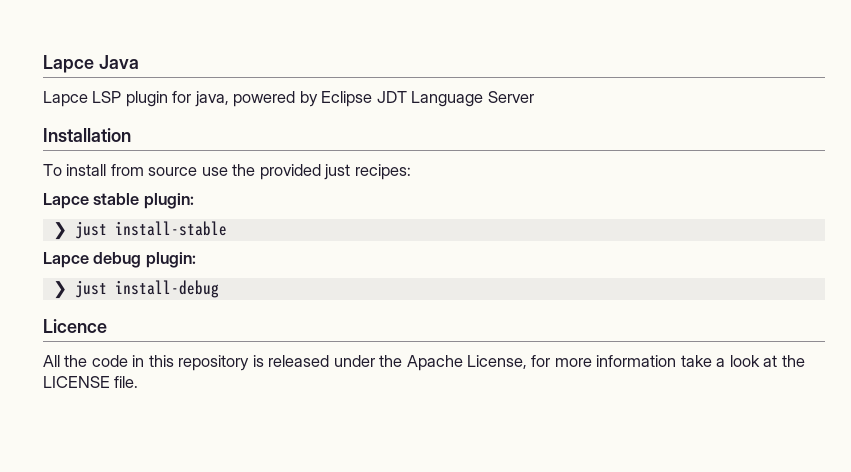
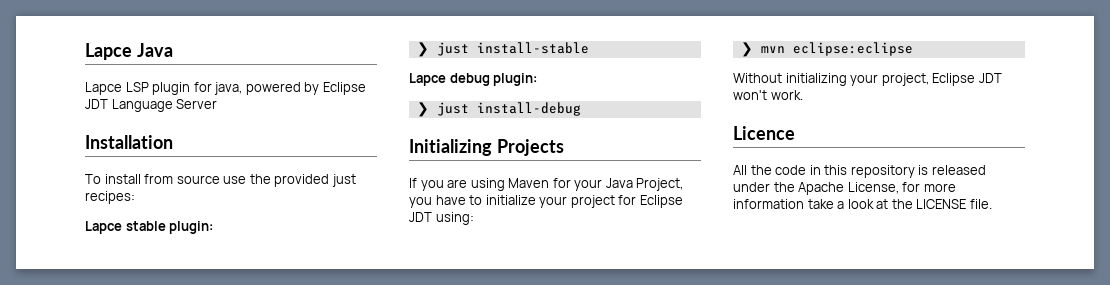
+ Initializing Projects
+ If you are using Maven for your Java Project, you have to initialize your project for Eclipse JDT using:
+ ❯ mvn eclipse:eclipse
+ Without initializing your project, Eclipse JDT won't work.

